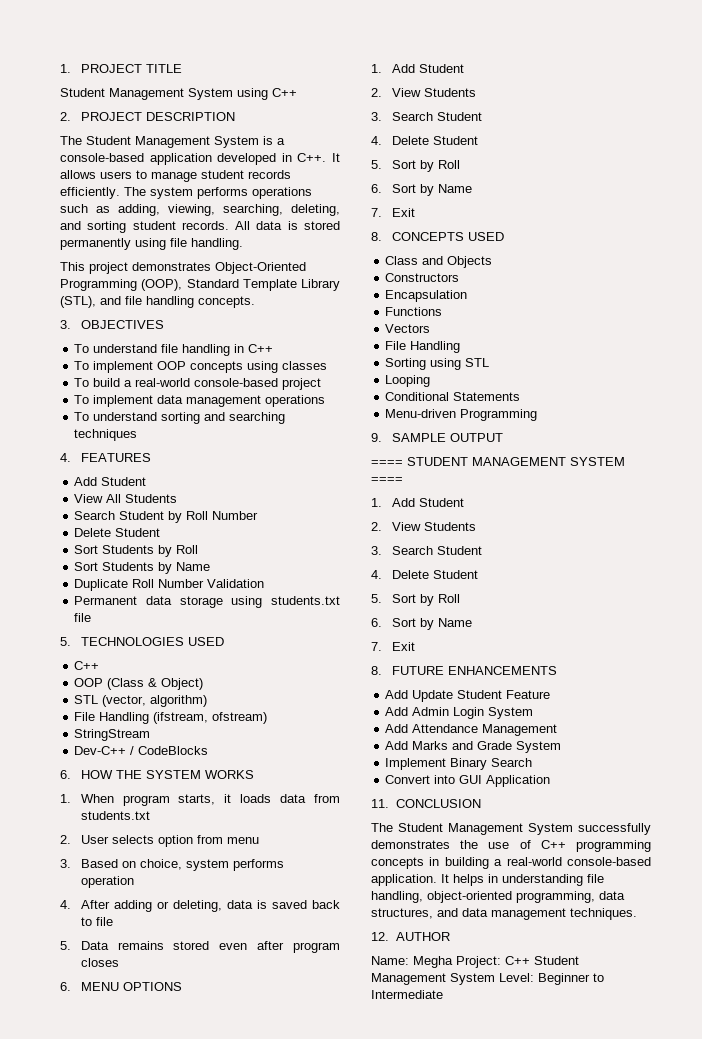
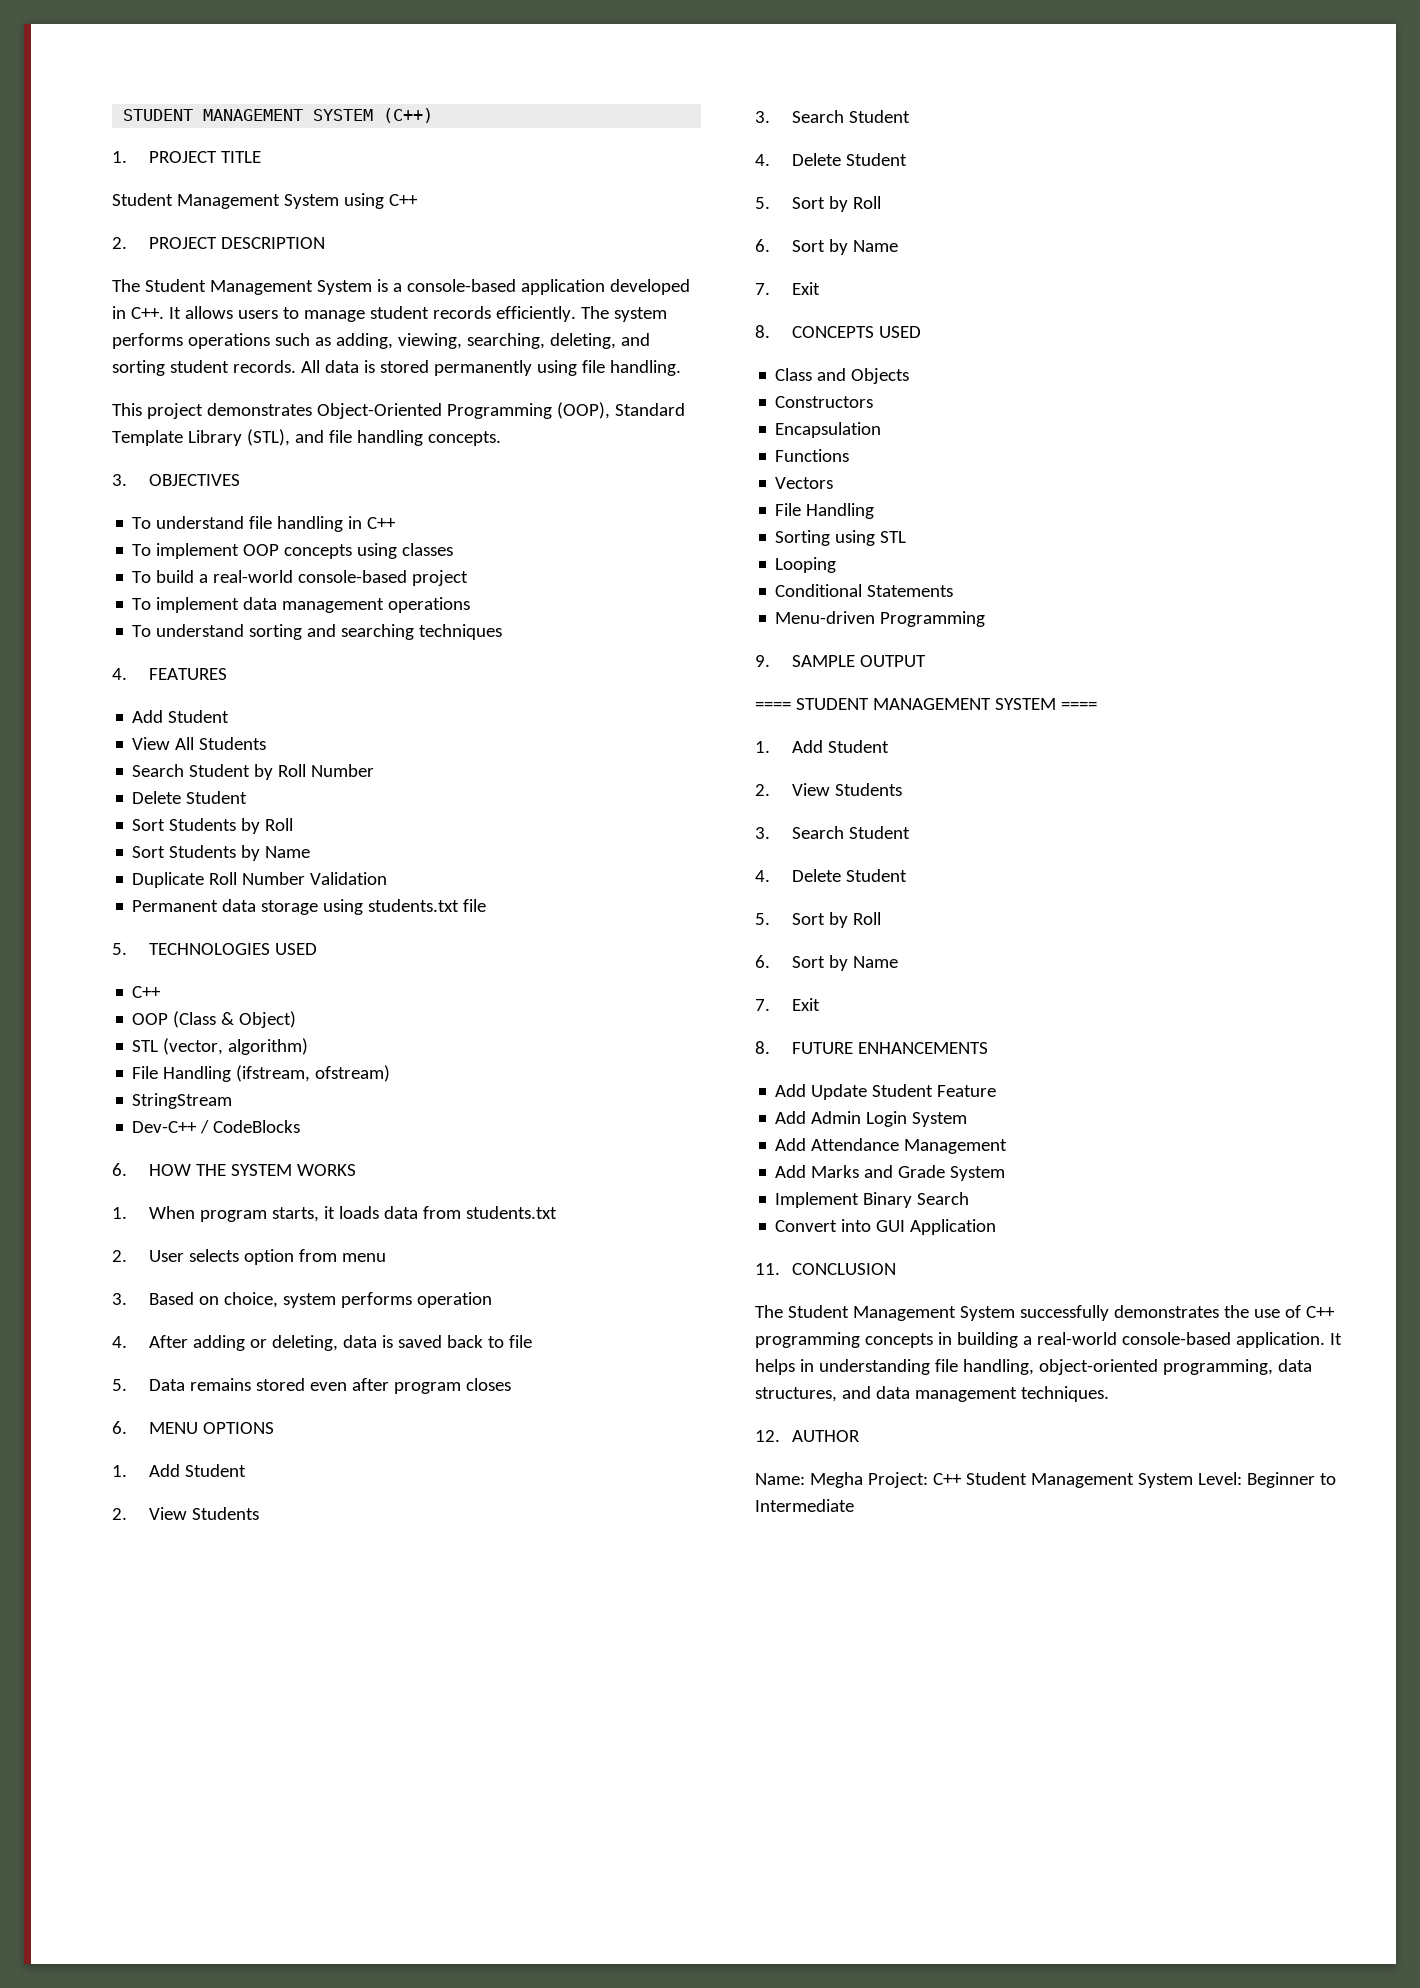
+ STUDENT MANAGEMENT SYSTEM (C++)

